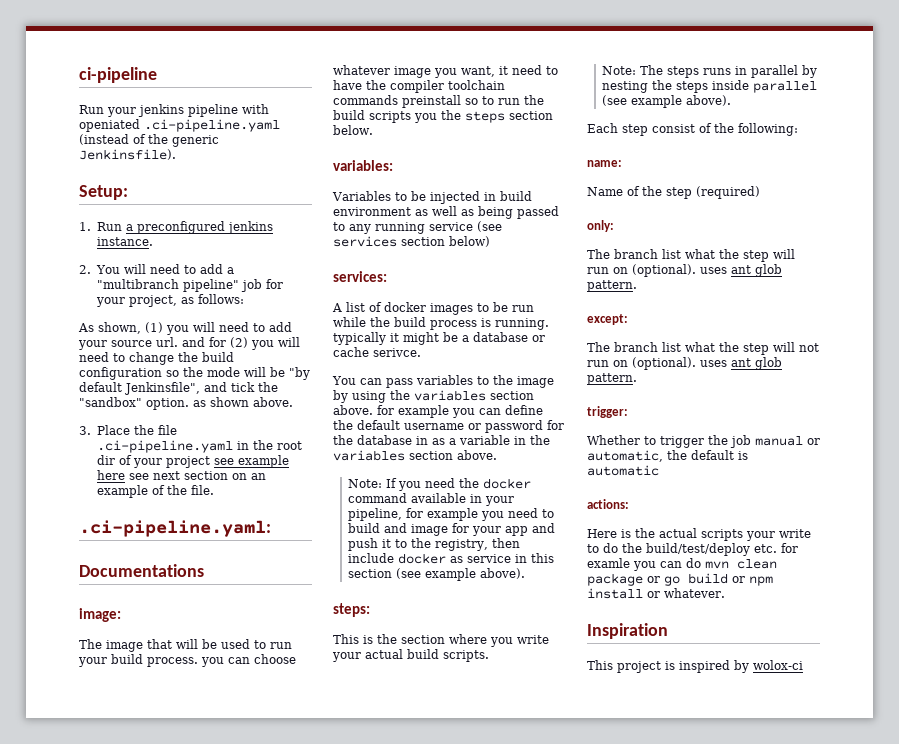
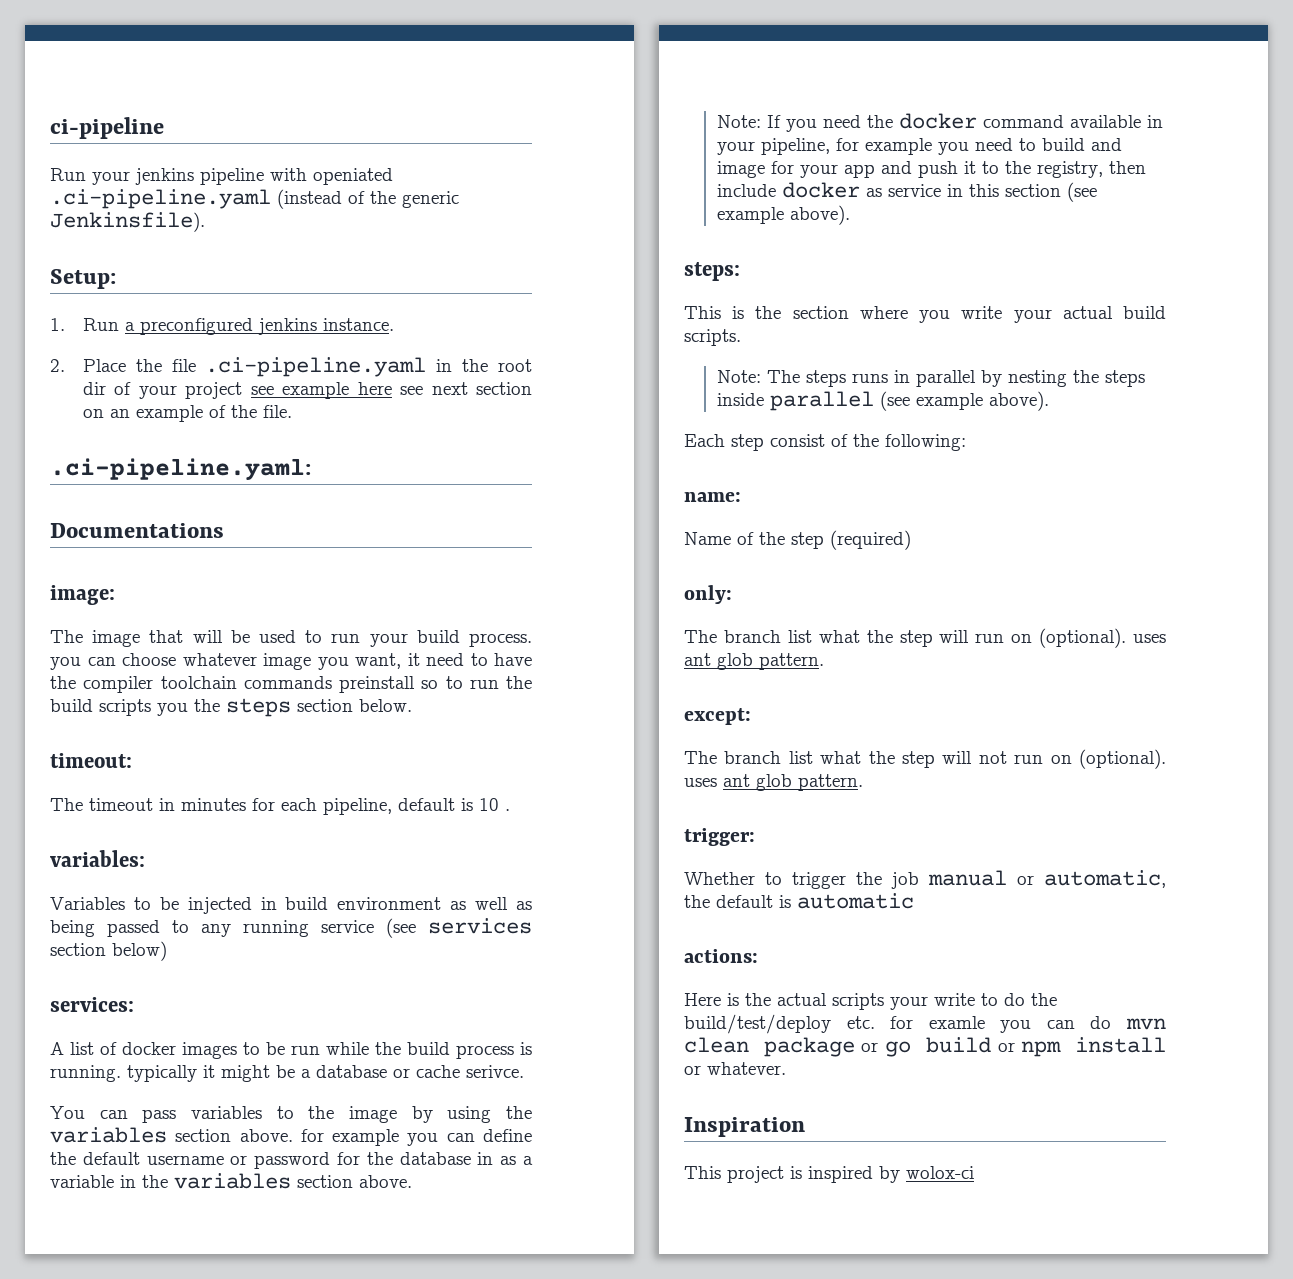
- 2. You will need to add a "multibranch pipeline" job for your project, as follows:
- As shown, (1) you will need to add your source url. and for (2) you will need to change the build configuration so the mode will be "by default Jenkinsfile", and tick the "sandbox" option. as shown above.
- 3. Place the file .ci-pipeline.yaml in the root dir of your project see example here see next section on an example of the file.
+ 2. Place the file .ci-pipeline.yaml in the root dir of your project see example here see next section on an example of the file.
+ timeout:
+ The timeout in minutes for each pipeline, default is 10 .

